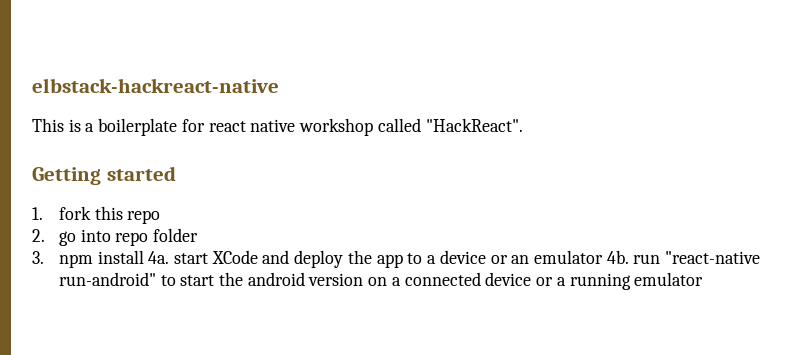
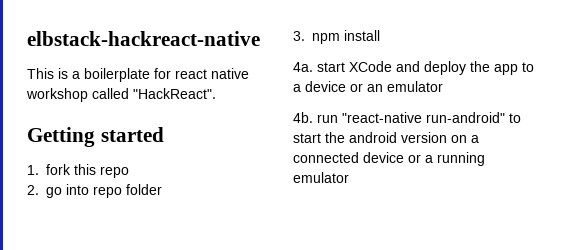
- 3. npm install 4a. start XCode and deploy the app to a device or an emulator 4b. run "react-native run-android" to start the android version on a connected device or a running emulator
+ 3. npm install
+ 4a. start XCode and deploy the app to a device or an emulator
+ 4b. run "react-native run-android" to start the android version on a connected device or a running emulator

